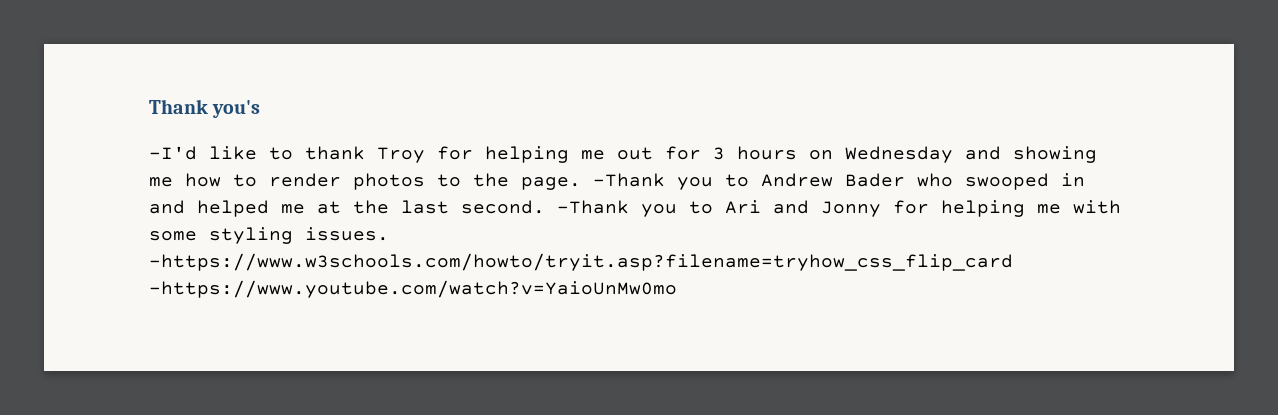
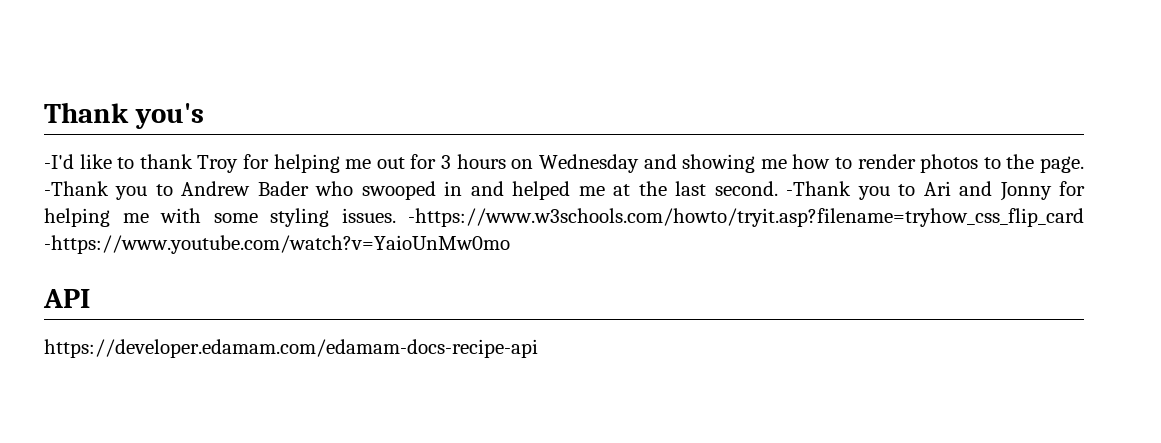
+ API
+ https://developer.edamam.com/edamam-docs-recipe-api

